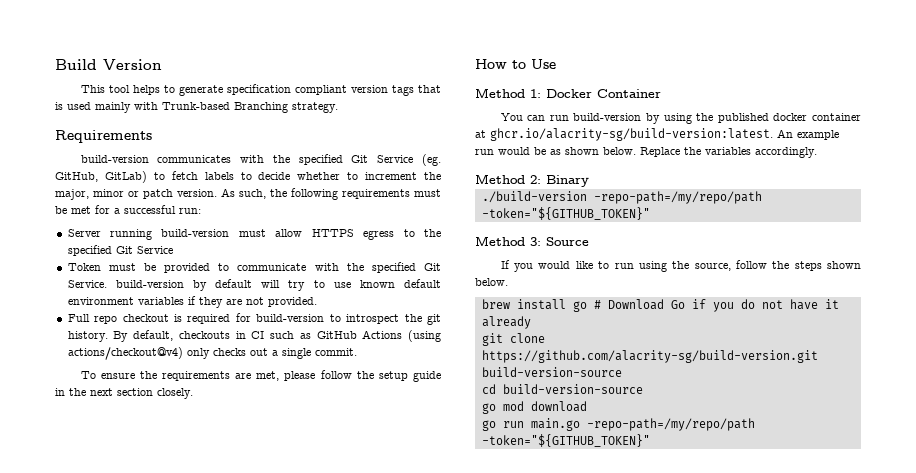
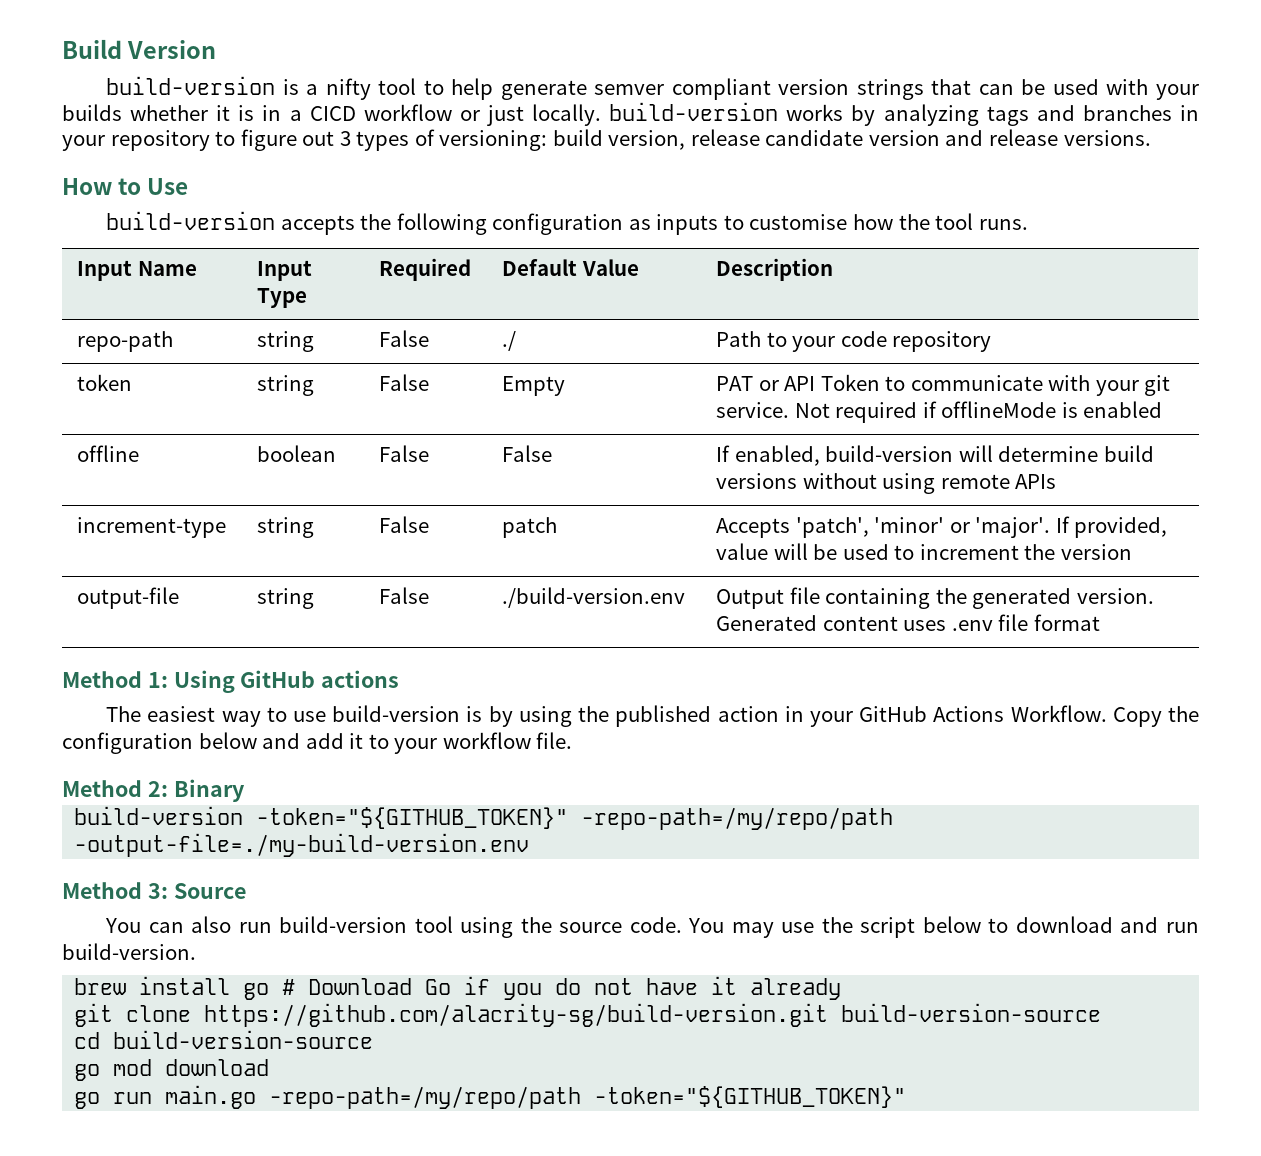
- This tool helps to generate specification compliant version tags that is used mainly with Trunk-based Branching strategy.
- Requirements
- build-version communicates with the specified Git Service (eg. GitHub, GitLab) to fetch labels to decide whether to increment the major, minor or patch version. As such, the following requirements must be met for a successful run:
- Server running build-version must allow HTTPS egress to the specified Git Service
- Token must be provided to communicate with the specified Git Service. build-version by default will try to use known default environment variables if they are not provided.
- Full repo checkout is required for build-version to introspect the git history. By default, checkouts in CI such as GitHub Actions (using actions/checkout@v4) only checks out a single commit.
- To ensure the requirements are met, please follow the setup guide in the next section closely.
+ build-version is a nifty tool to help generate semver compliant version strings that can be used with your builds whether it is in a CICD workflow or just locally. build-version works by analyzing tags and branches in your repository to figure out 3 types of versioning: build version, release candidate version and release versions.
  How to Use
- Method 1: Docker Container
- You can run build-version by using the published docker container at ghcr.io/alacrity-sg/build-version:latest. An example run would be as shown below. Replace the variables accordingly.
+ build-version accepts the following configuration as inputs to customise how the tool runs.
+ Input Name | Input Type | Required | Default Value | Description
+ repo-path | string | False | ./ | Path to your code repository
+ token | string | False | Empty | PAT or API Token to communicate with your git service. Not required if offlineMode is enabled
+ offline | boolean | False | False | If enabled, build-version will determine build versions without using remote APIs
+ increment-type | string | False | patch | Accepts 'patch', 'minor' or 'major'. If provided, value will be used to increment the version
+ output-file | string | False | ./build-version.env | Output file containing the generated version. Generated content uses .env file format
+ Method 1: Using GitHub actions
+ The easiest way to use build-version is by using the published action in your GitHub Actions Workflow. Copy the configuration below and add it to your workflow file.
- ./build-version -repo-path=/my/repo/path -token="${GITHUB_TOKEN}"
+ build-version -token="${GITHUB_TOKEN}" -repo-path=/my/repo/path -output-file=./my-build-version.env
- If you would like to run using the source, follow the steps shown below.
+ You can also run build-version tool using the source code. You may use the script below to download and run build-version.

